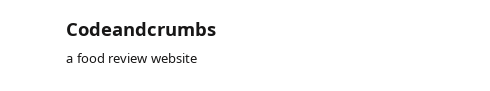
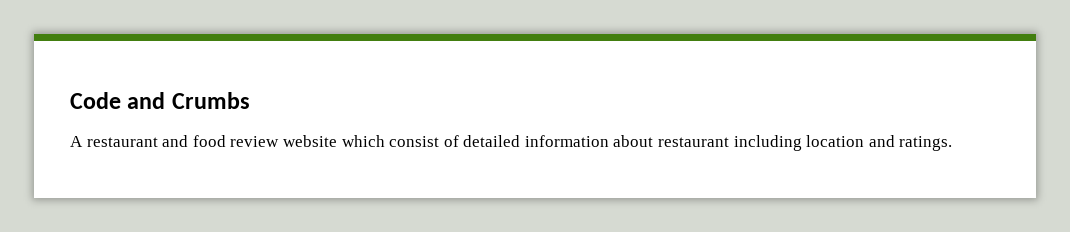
- Codeandcrumbs
- a food review website
+ Code and Crumbs
+ A restaurant and food review website which consist of detailed information about restaurant including location and ratings.

